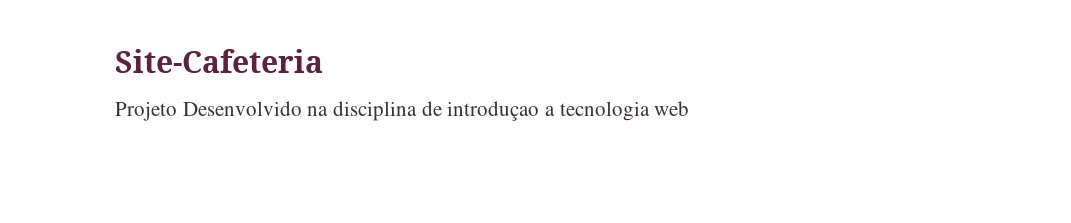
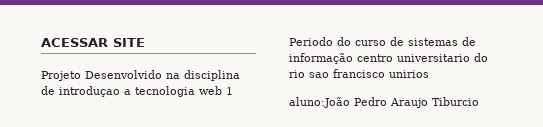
- Site-Cafeteria
+ ACESSAR SITE
- Projeto Desenvolvido na disciplina de introduçao a tecnologia web
+ Projeto Desenvolvido na disciplina de introduçao a tecnologia web 1 Periodo do curso de sistemas de informação centro universitario do rio sao francisco unirios
+ aluno:João Pedro Araujo Tiburcio

